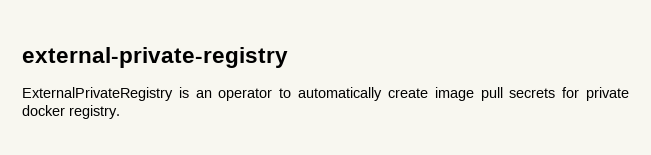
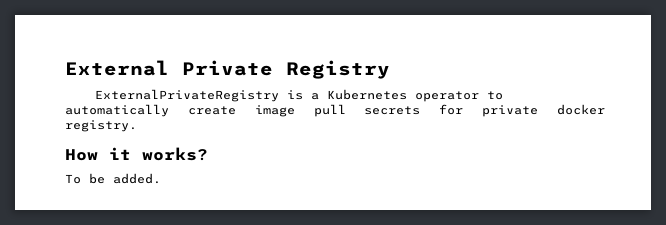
- external-private-registry
+ External Private Registry
- ExternalPrivateRegistry is an operator to automatically create image pull secrets for private docker registry.
+ ExternalPrivateRegistry is a Kubernetes operator to automatically create image pull secrets for private docker registry.
+ How it works?
+ To be added.

